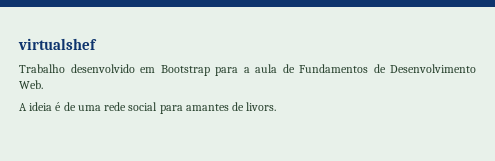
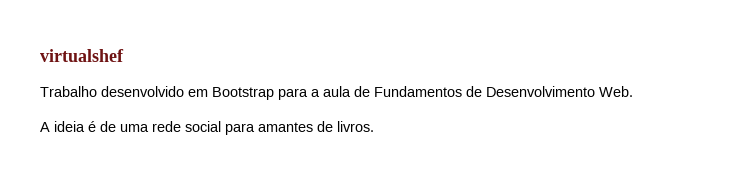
- A ideia é de uma rede social para amantes de livors.
+ A ideia é de uma rede social para amantes de livros.

